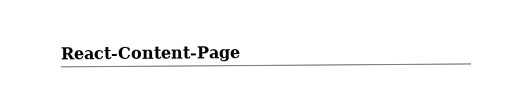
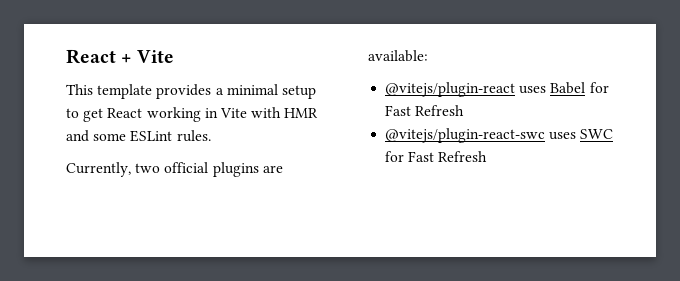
- React-Content-Page
+ React + Vite
+ This template provides a minimal setup to get React working in Vite with HMR and some ESLint rules.
+ Currently, two official plugins are available:
+ @vitejs/plugin-react uses Babel for Fast Refresh
+ @vitejs/plugin-react-swc uses SWC for Fast Refresh

